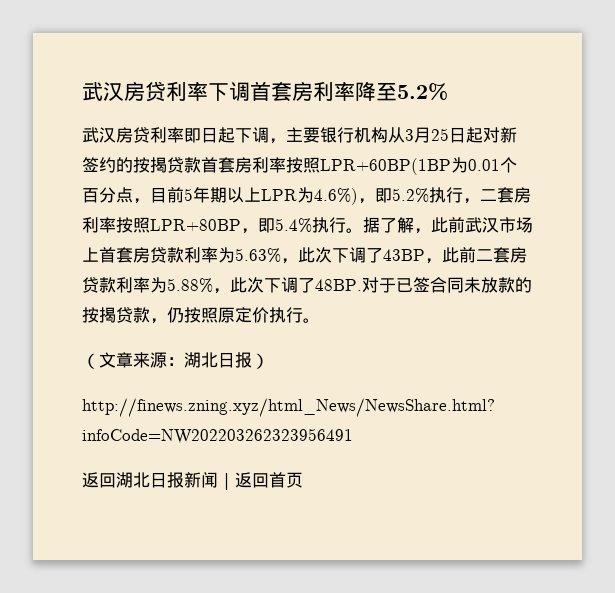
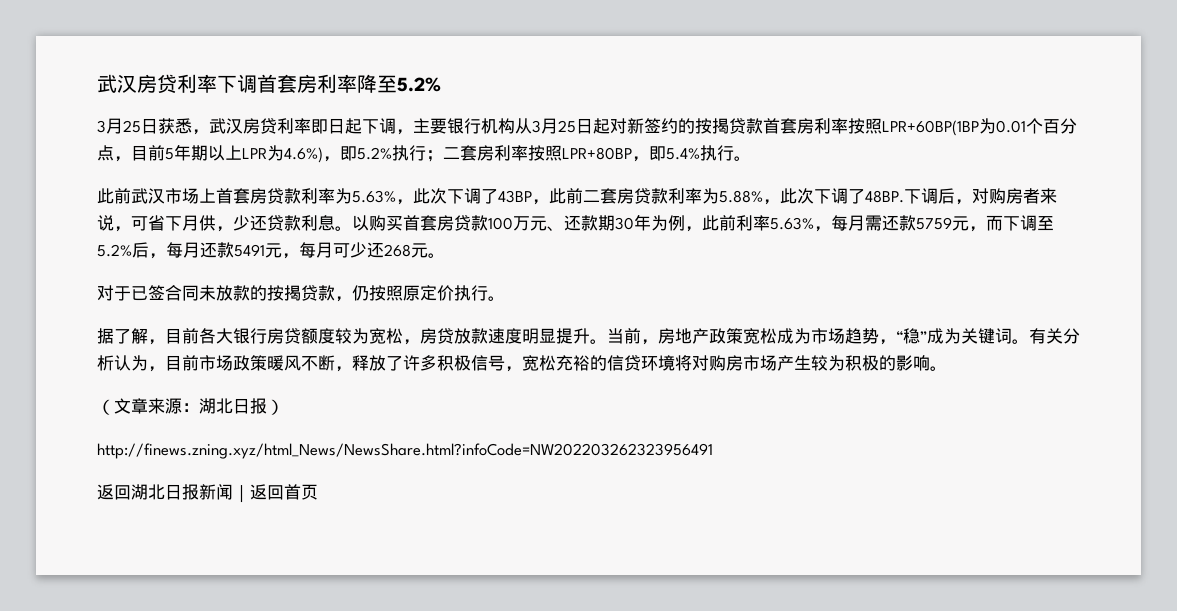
- 武汉房贷利率即日起下调，主要银行机构从3月25日起对新签约的按揭贷款首套房利率按照LPR+60BP(1BP为0.01个百分点，目前5年期以上LPR为4.6%)，即5.2%执行，二套房利率按照LPR+80BP，即5.4%执行。据了解，此前武汉市场上首套房贷款利率为5.63%，此次下调了43BP，此前二套房贷款利率为5.88%，此次下调了48BP.对于已签合同未放款的按揭贷款，仍按照原定价执行。
+ 3月25日获悉，武汉房贷利率即日起下调，主要银行机构从3月25日起对新签约的按揭贷款首套房利率按照LPR+60BP(1BP为0.01个百分点，目前5年期以上LPR为4.6%)，即5.2%执行；二套房利率按照LPR+80BP，即5.4%执行。
+ 此前武汉市场上首套房贷款利率为5.63%，此次下调了43BP，此前二套房贷款利率为5.88%，此次下调了48BP.下调后，对购房者来说，可省下月供，少还贷款利息。以购买首套房贷款100万元、还款期30年为例，此前利率5.63%，每月需还款5759元，而下调至5.2%后，每月还款5491元，每月可少还268元。
+ 对于已签合同未放款的按揭贷款，仍按照原定价执行。
+ 据了解，目前各大银行房贷额度较为宽松，房贷放款速度明显提升。当前，房地产政策宽松成为市场趋势，“稳”成为关键词。有关分析认为，目前市场政策暖风不断，释放了许多积极信号，宽松充裕的信贷环境将对购房市场产生较为积极的影响。

